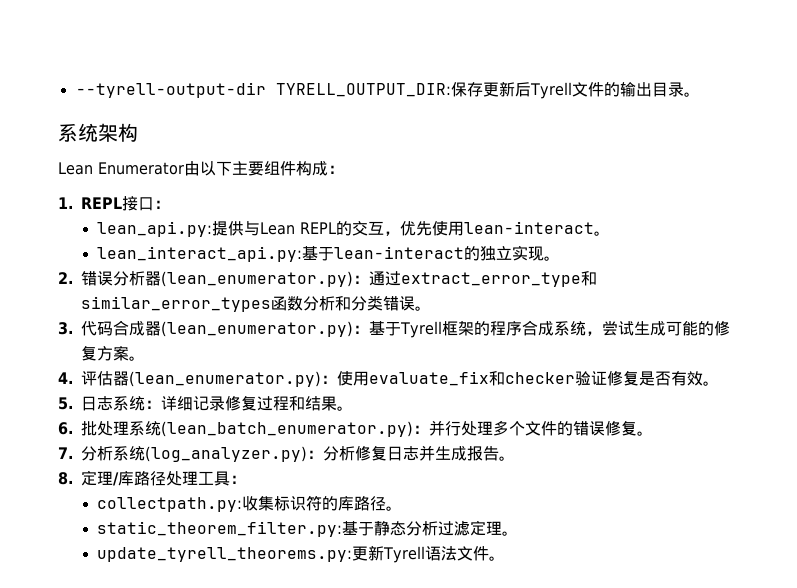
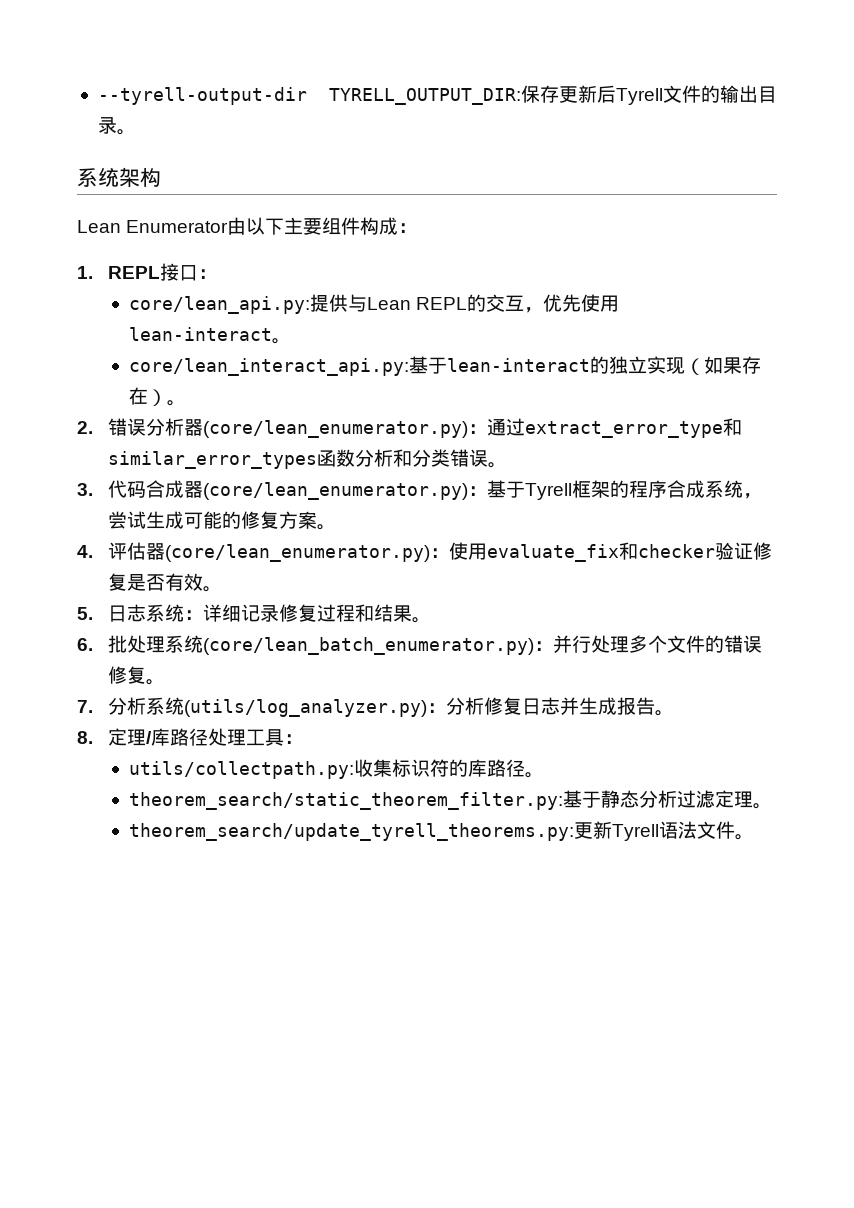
- lean_api.py:提供与Lean REPL的交互，优先使用lean-interact。
+ core/lean_api.py:提供与Lean REPL的交互，优先使用lean-interact。
- lean_interact_api.py:基于lean-interact的独立实现。
+ core/lean_interact_api.py:基于lean-interact的独立实现（如果存在）。
- 2.错误分析器(lean_enumerator.py)：通过extract_error_type和similar_error_types函数分析和分类错误。
+ 2.错误分析器(core/lean_enumerator.py)：通过extract_error_type和similar_error_types函数分析和分类错误。
- 3.代码合成器(lean_enumerator.py)：基于Tyrell框架的程序合成系统，尝试生成可能的修复方案。
+ 3.代码合成器(core/lean_enumerator.py)：基于Tyrell框架的程序合成系统，尝试生成可能的修复方案。
- 4.评估器(lean_enumerator.py)：使用evaluate_fix和checker验证修复是否有效。
+ 4.评估器(core/lean_enumerator.py)：使用evaluate_fix和checker验证修复是否有效。
- 6.批处理系统(lean_batch_enumerator.py)：并行处理多个文件的错误修复。
+ 6.批处理系统(core/lean_batch_enumerator.py)：并行处理多个文件的错误修复。
- 7.分析系统(log_analyzer.py)：分析修复日志并生成报告。
+ 7.分析系统(utils/log_analyzer.py)：分析修复日志并生成报告。
- collectpath.py:收集标识符的库路径。
+ utils/collectpath.py:收集标识符的库路径。
- static_theorem_filter.py:基于静态分析过滤定理。
+ theorem_search/static_theorem_filter.py:基于静态分析过滤定理。
- update_tyrell_theorems.py:更新Tyrell语法文件。
+ theorem_search/update_tyrell_theorems.py:更新Tyrell语法文件。

